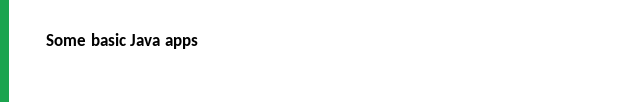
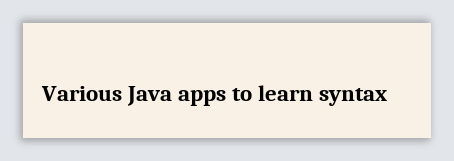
- Some basic Java apps
+ Various Java apps to learn syntax

